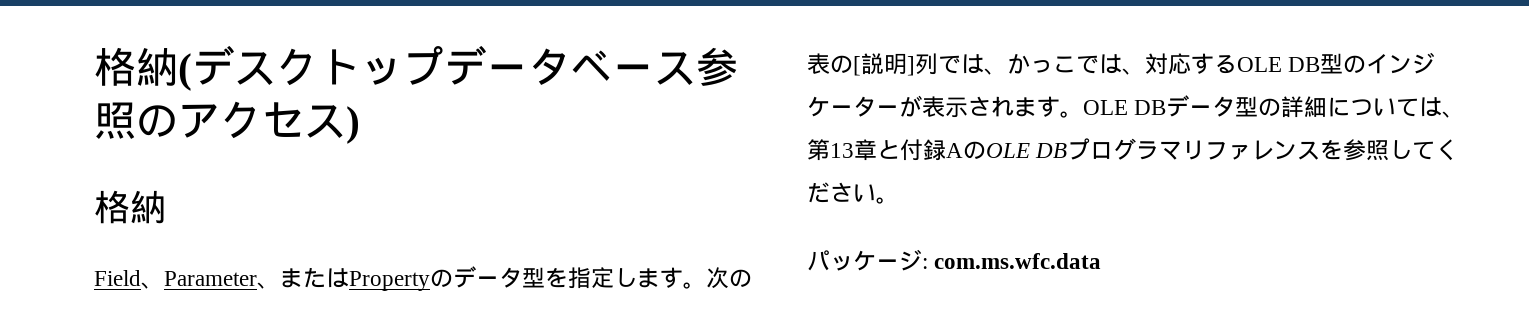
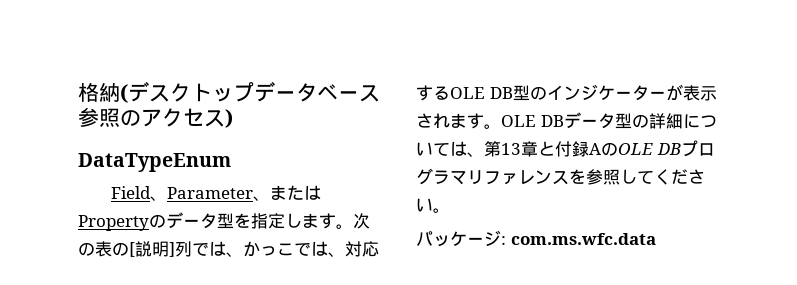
  格納(デスクトップデータベース参照のアクセス)
- 格納
+ DataTypeEnum

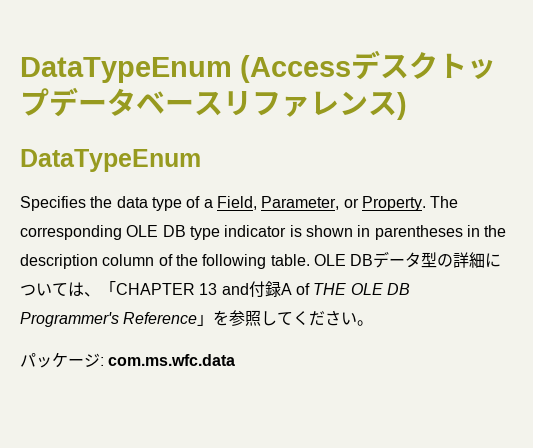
- 格納(デスクトップデータベース参照のアクセス)
+ DataTypeEnum (Accessデスクトップデータベースリファレンス)
- Field、Parameter、またはPropertyのデータ型を指定します。次の表の[説明]列では、かっこでは、対応するOLE DB型のインジケーターが表示されます。
+ Specifies the data type of a Field, Parameter, or Property. The corresponding OLE DB type indicator is shown in parentheses in the description column of the following table.
- OLE DBデータ型の詳細については、第13章と付録AのOLE DBプログラマリファレンスを参照してください。
+ OLE DBデータ型の詳細については、「CHAPTER 13 and付録A of THE OLE DB Programmer's Reference」を参照してください。

